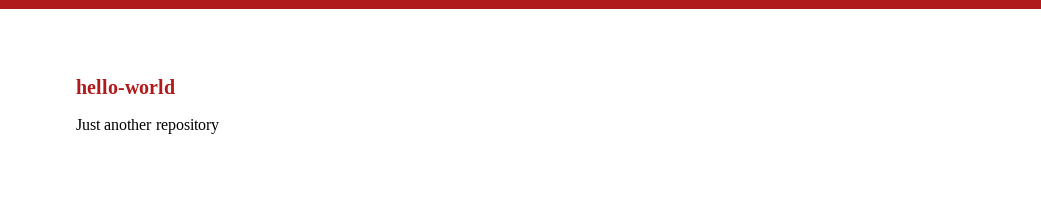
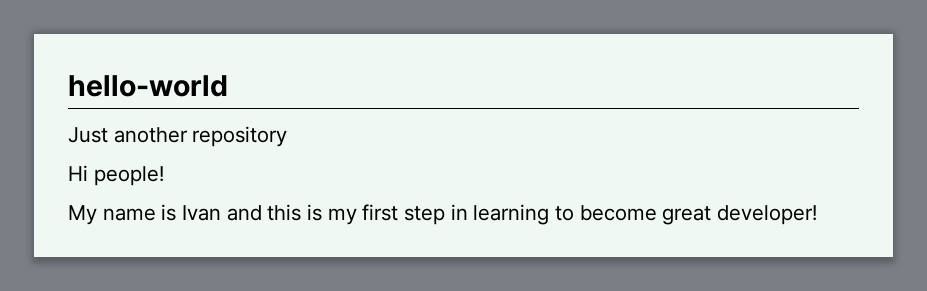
+ Hi people!
+ My name is Ivan and this is my first step in learning to become great developer!

